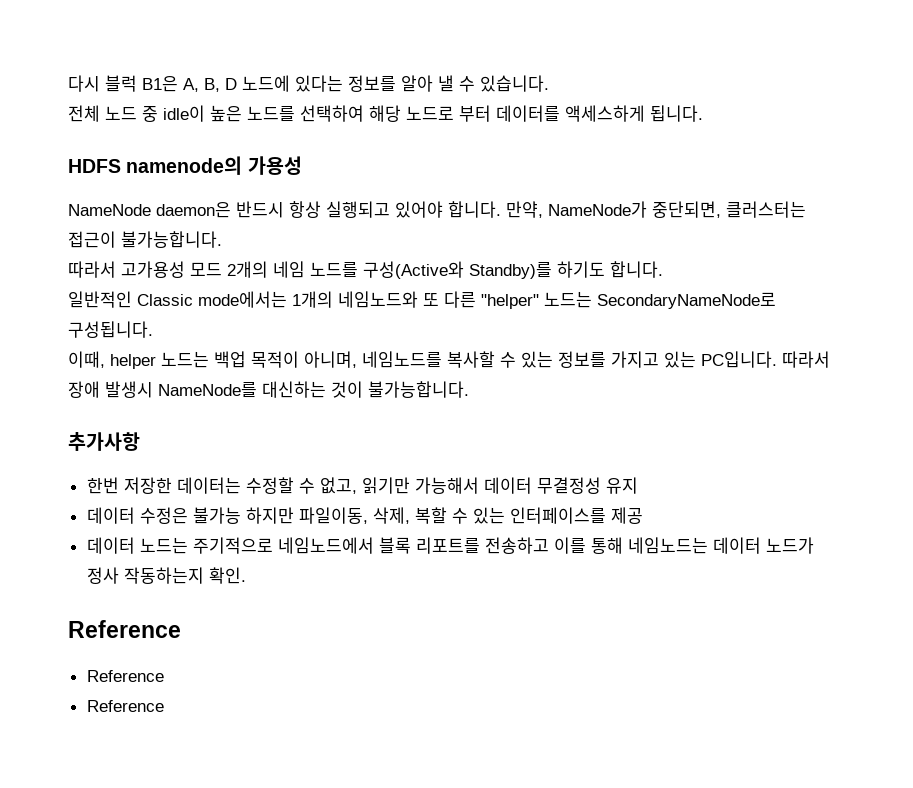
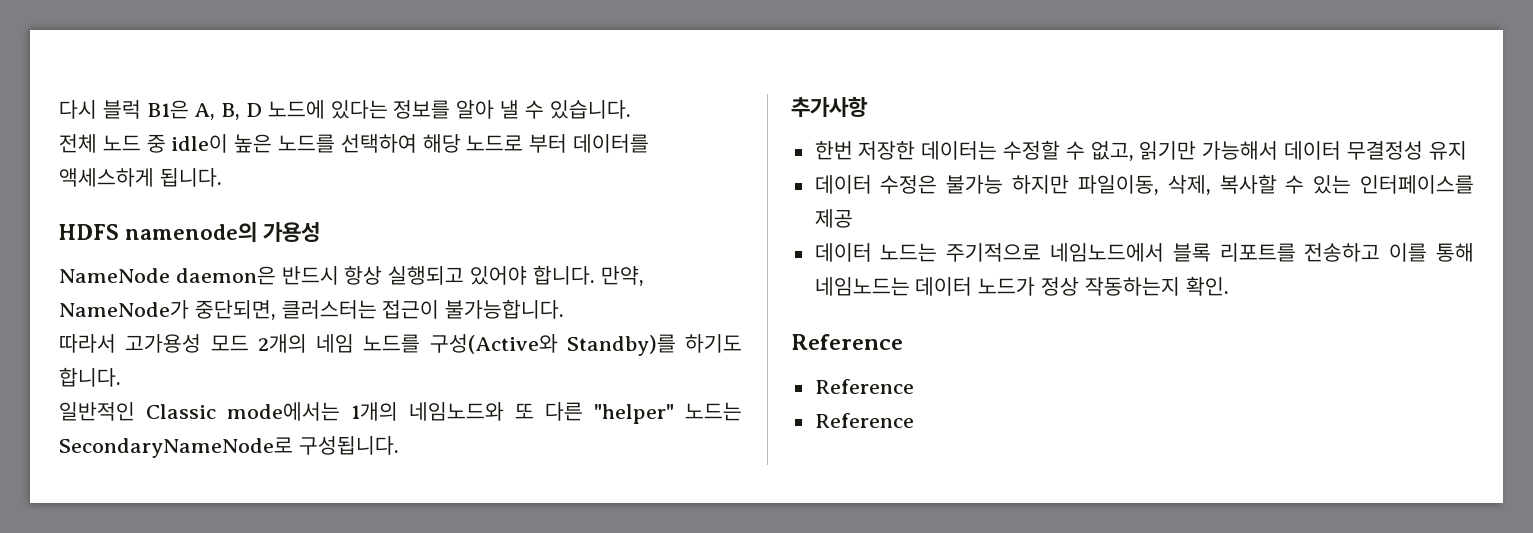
- 이때, helper 노드는 백업 목적이 아니며, 네임노드를 복사할 수 있는 정보를 가지고 있는 PC입니다. 따라서 장애 발생시 NameNode를 대신하는 것이 불가능합니다.
- 데이터 수정은 불가능 하지만 파일이동, 삭제, 복할 수 있는 인터페이스를 제공
+ 데이터 수정은 불가능 하지만 파일이동, 삭제, 복사할 수 있는 인터페이스를 제공
- 데이터 노드는 주기적으로 네임노드에서 블록 리포트를 전송하고 이를 통해 네임노드는 데이터 노드가 정사 작동하는지 확인.
+ 데이터 노드는 주기적으로 네임노드에서 블록 리포트를 전송하고 이를 통해 네임노드는 데이터 노드가 정상 작동하는지 확인.

